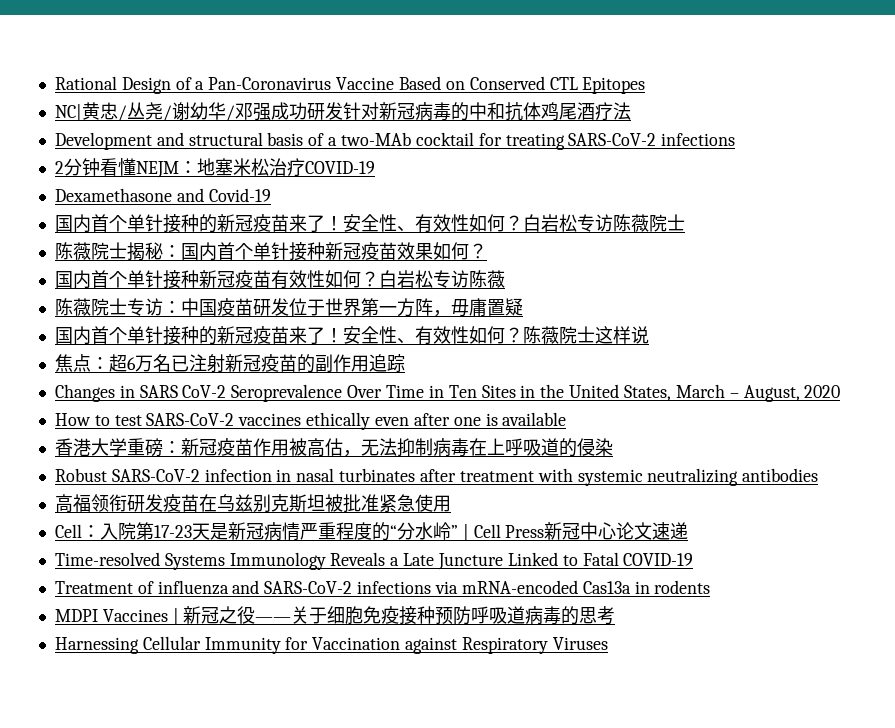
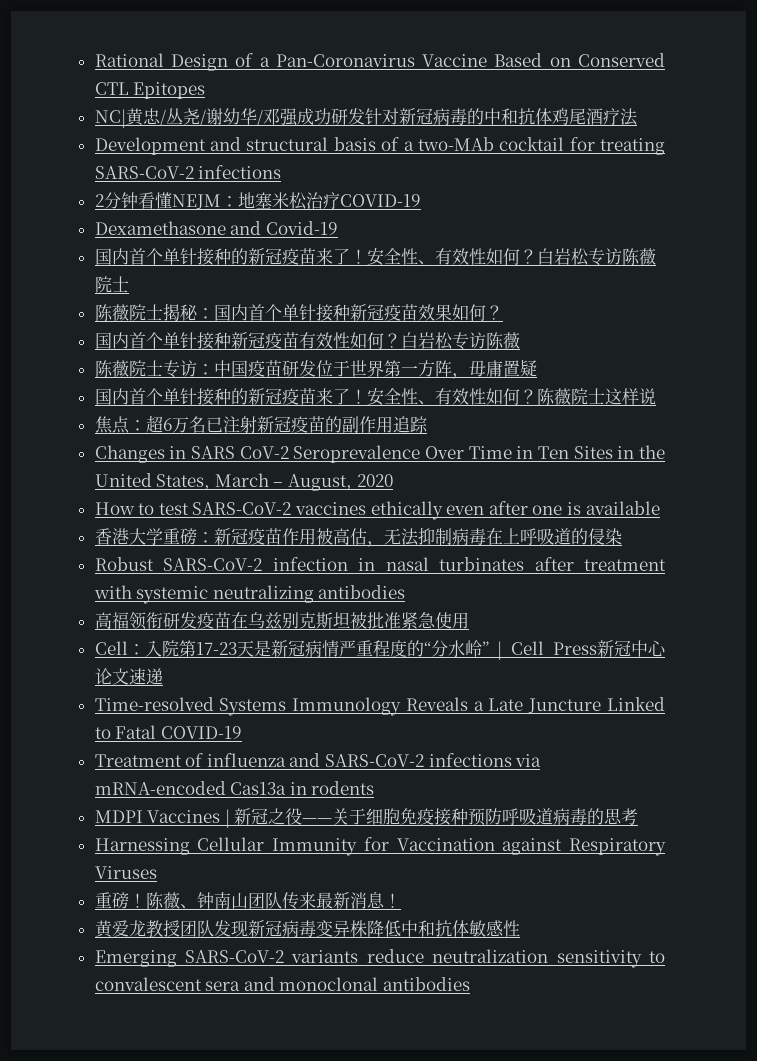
+ 重磅！陈薇、钟南山团队传来最新消息！
+ 黄爱龙教授团队发现新冠病毒变异株降低中和抗体敏感性
+ Emerging SARS-CoV-2 variants reduce neutralization sensitivity to convalescent sera and monoclonal antibodies

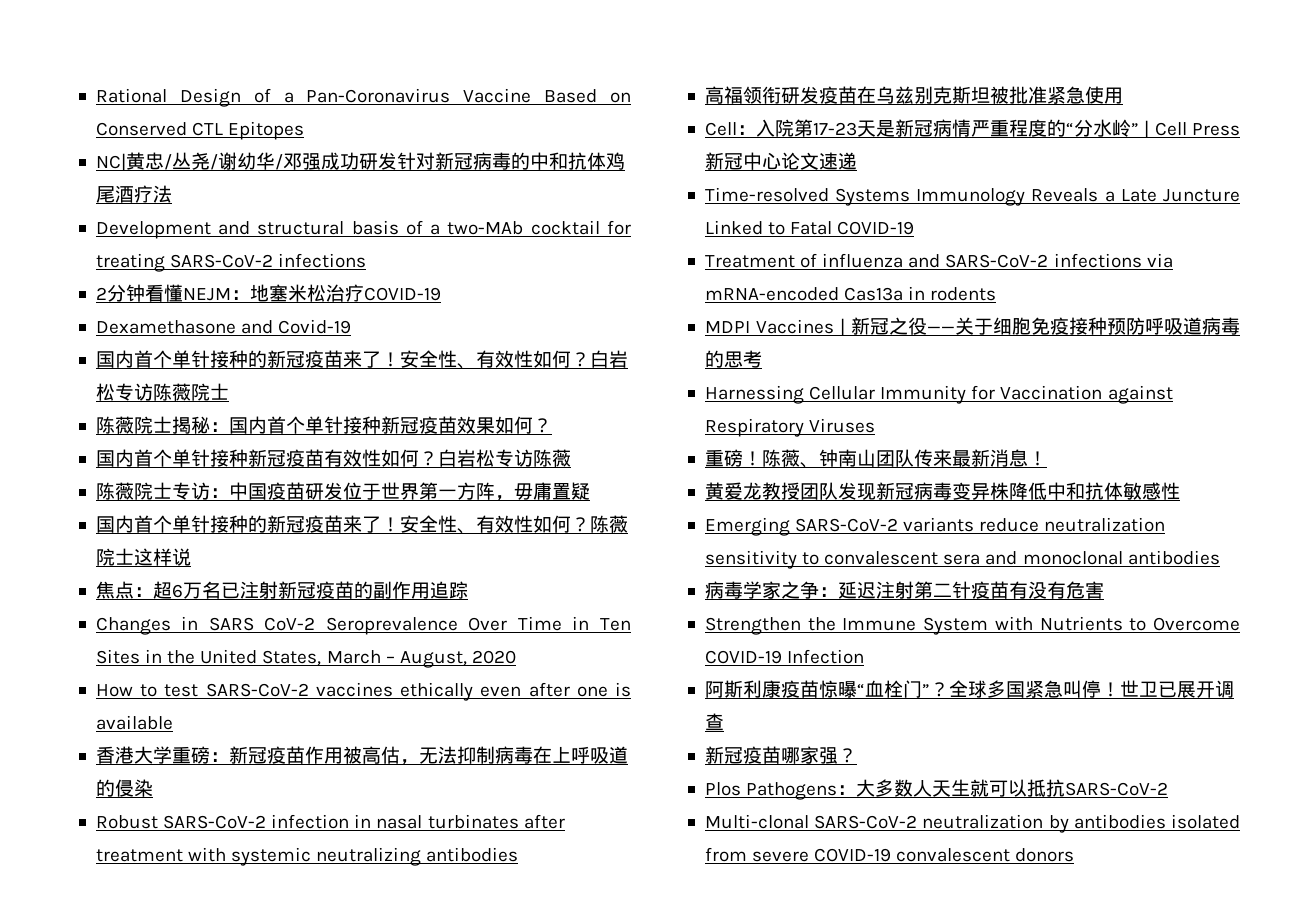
+ 病毒学家之争：延迟注射第二针疫苗有没有危害
+ Strengthen the Immune System with Nutrients to Overcome COVID-19 Infection
+ 阿斯利康疫苗惊曝“血栓门”？全球多国紧急叫停！世卫已展开调查
+ 新冠疫苗哪家强？
+ Plos Pathogens：大多数人天生就可以抵抗SARS-CoV-2
+ Multi-clonal SARS-CoV-2 neutralization by antibodies isolated from severe COVID-19 convalescent donors

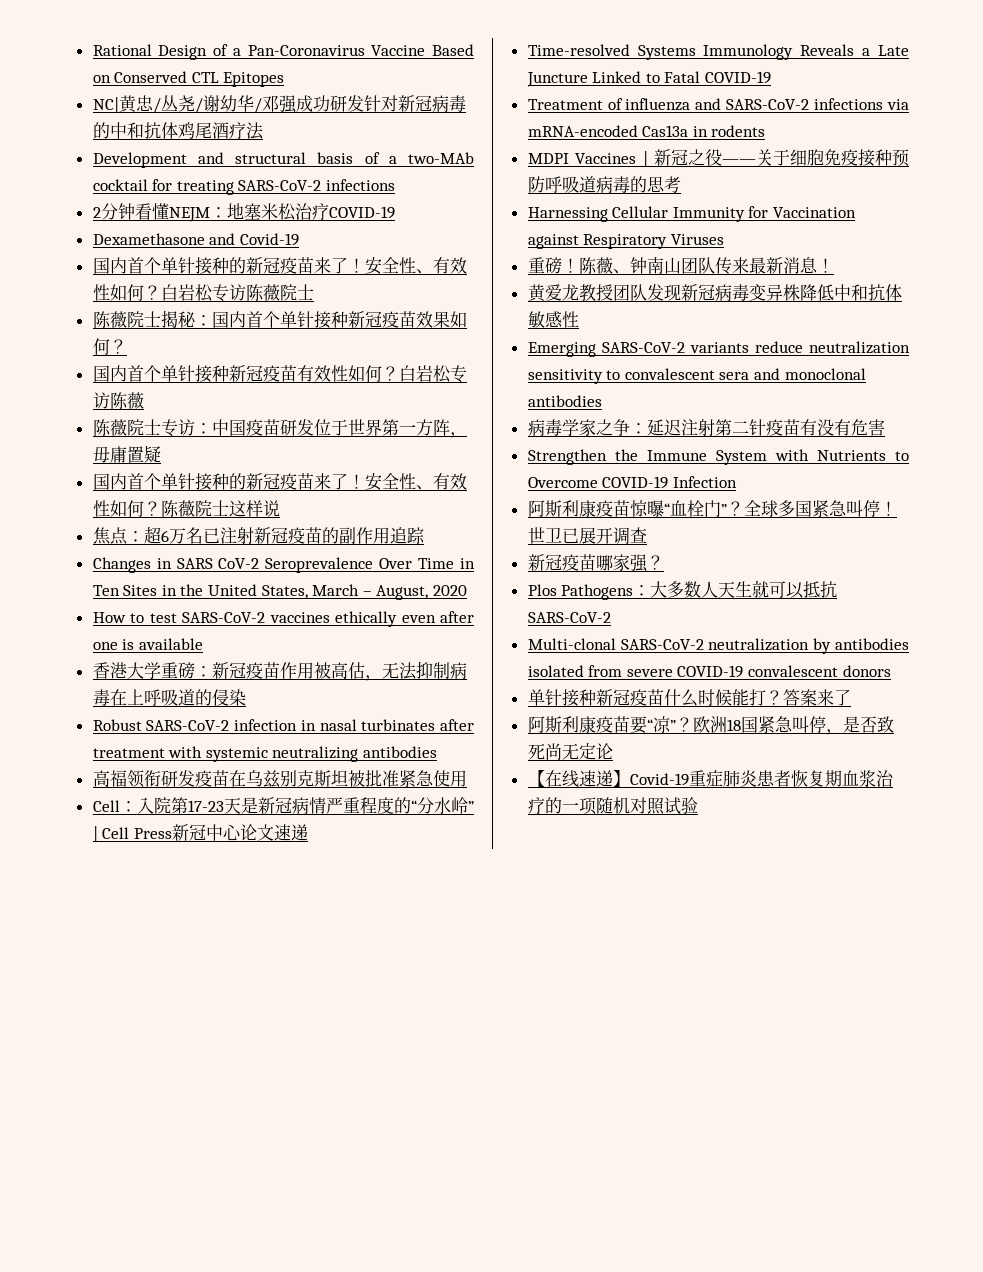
+ 单针接种新冠疫苗什么时候能打？答案来了
+ 阿斯利康疫苗要“凉”？欧洲18国紧急叫停，是否致死尚无定论
+ 【在线速递】Covid-19重症肺炎患者恢复期血浆治疗的一项随机对照试验

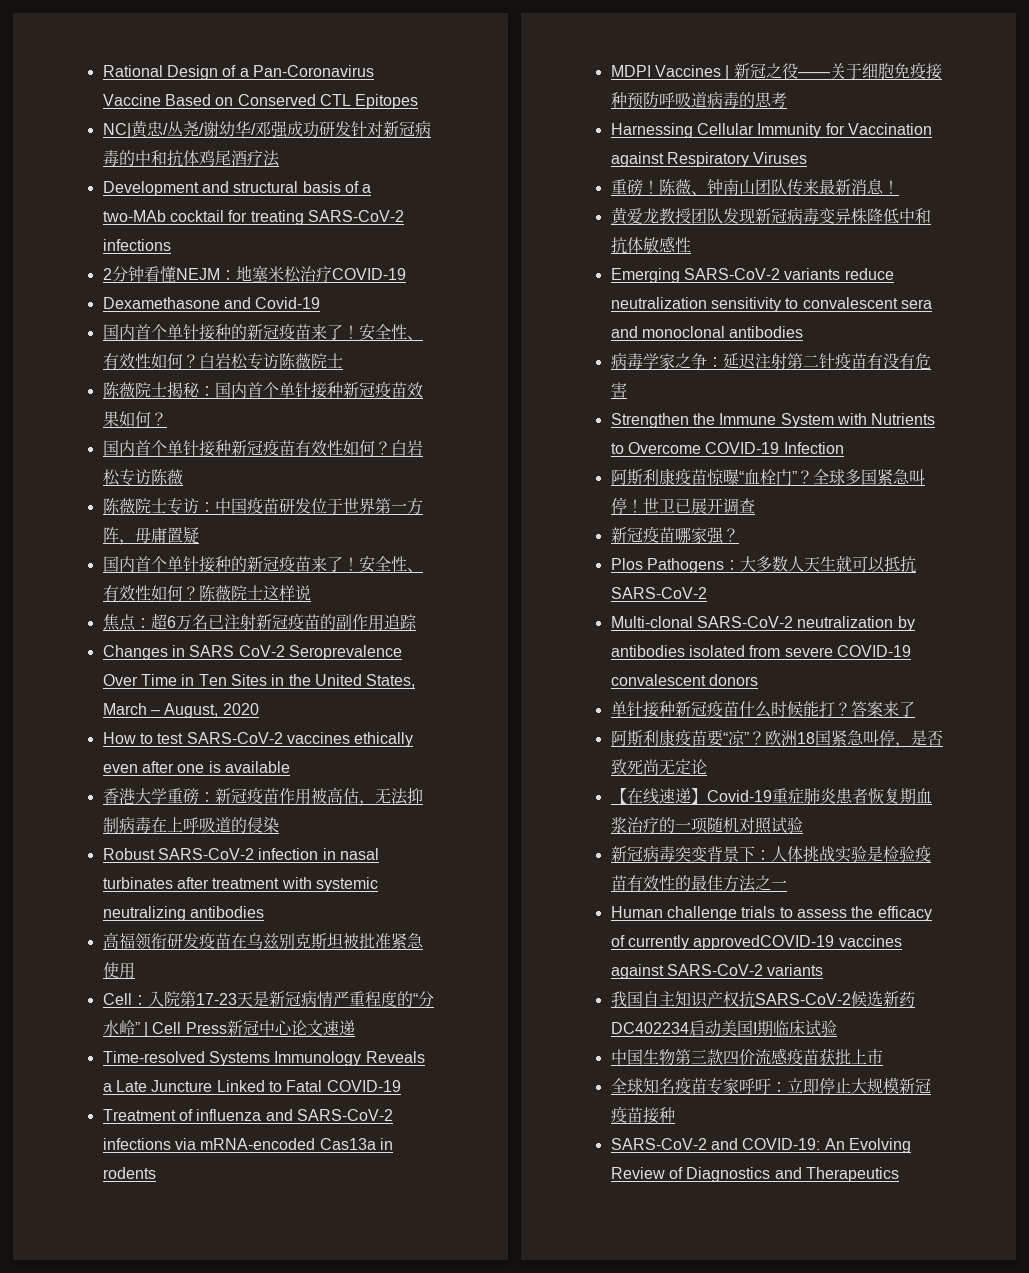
+ 新冠病毒突变背景下：人体挑战实验是检验疫苗有效性的最佳方法之一
+ Human challenge trials to assess the efficacy of currently approvedCOVID-19 vaccines against SARS-CoV-2 variants
+ 我国自主知识产权抗SARS-CoV-2候选新药DC402234启动美国I期临床试验
+ 中国生物第三款四价流感疫苗获批上市
+ 全球知名疫苗专家呼吁：立即停止大规模新冠疫苗接种
+ SARS-CoV-2 and COVID-19: An Evolving Review of Diagnostics and Therapeutics

